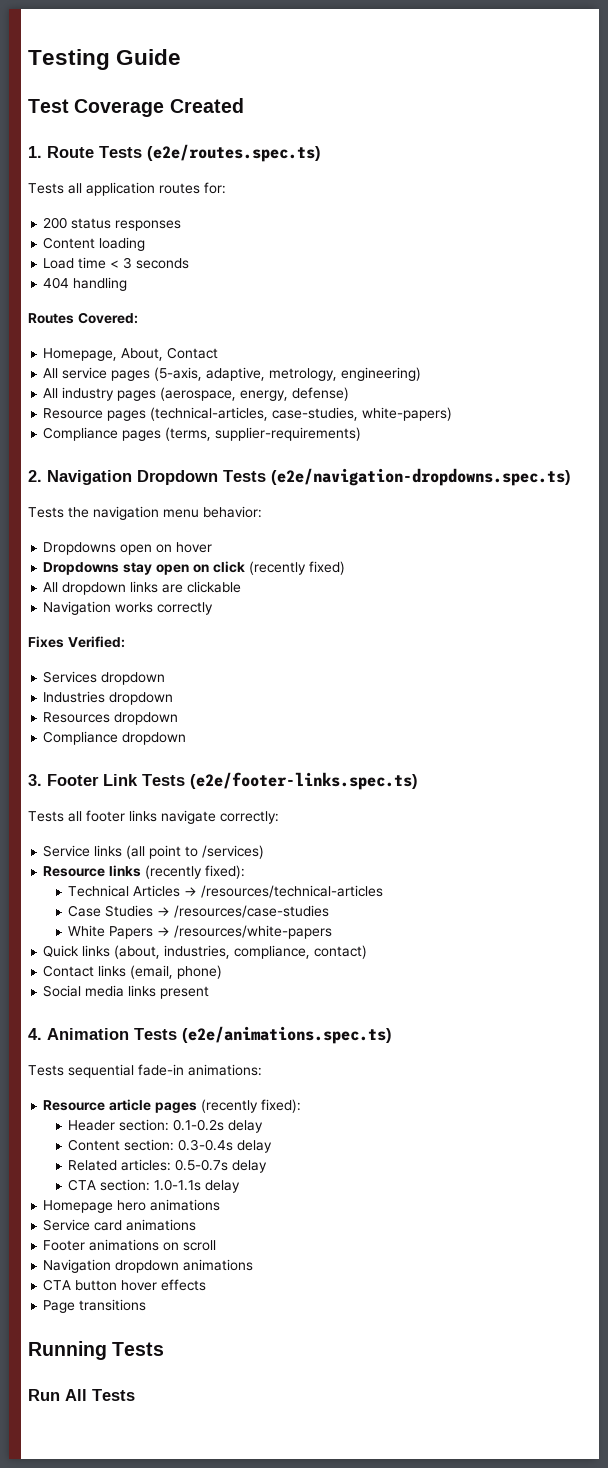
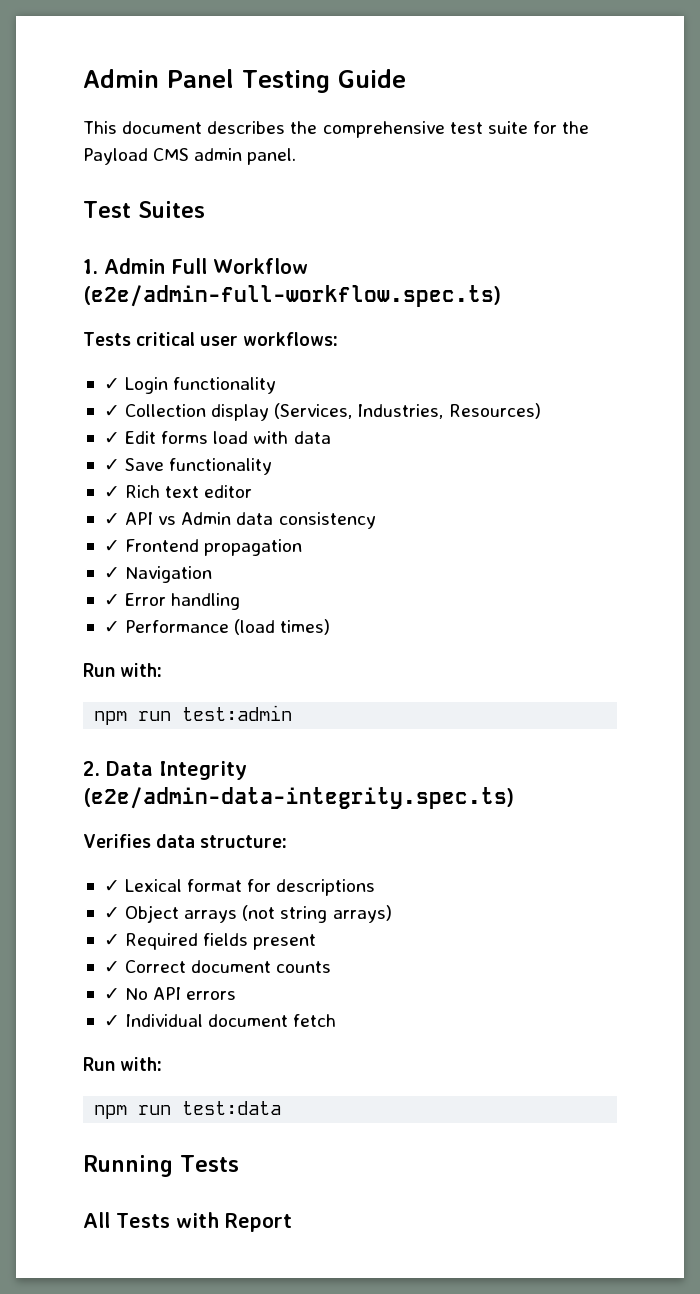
- Testing Guide
+ Admin Panel Testing Guide
+ This document describes the comprehensive test suite for the Payload CMS admin panel.
- Test Coverage Created
+ Test Suites
- 1. Route Tests (e2e/routes.spec.ts)
- Tests all application routes for:
- 200 status responses
- Content loading
- Load time < 3 seconds
- 404 handling
- Routes Covered:
- Homepage, About, Contact
- All service pages (5-axis, adaptive, metrology, engineering)
- All industry pages (aerospace, energy, defense)
- Resource pages (technical-articles, case-studies, white-papers)
- Compliance pages (terms, supplier-requirements)
- 2. Navigation Dropdown Tests (e2e/navigation-dropdowns.spec.ts)
- Tests the navigation menu behavior:
- Dropdowns open on hover
- Dropdowns stay open on click (recently fixed)
- All dropdown links are clickable
- Navigation works correctly
- Fixes Verified:
- Services dropdown
- Industries dropdown
- Resources dropdown
- Compliance dropdown
- 3. Footer Link Tests (e2e/footer-links.spec.ts)
- Tests all footer links navigate correctly:
- Service links (all point to /services)
- Resource links (recently fixed):
- Technical Articles → /resources/technical-articles
- Case Studies → /resources/case-studies
- White Papers → /resources/white-papers
- Quick links (about, industries, compliance, contact)
- Contact links (email, phone)
- Social media links present
- 4. Animation Tests (e2e/animations.spec.ts)
- Tests sequential fade-in animations:
- Resource article pages (recently fixed):
- Header section: 0.1-0.2s delay
- Content section: 0.3-0.4s delay
- Related articles: 0.5-0.7s delay
- CTA section: 1.0-1.1s delay
- Homepage hero animations
- Service card animations
- Footer animations on scroll
- Navigation dropdown animations
- CTA button hover effects
- Page transitions
+ 1. Admin Full Workflow (e2e/admin-full-workflow.spec.ts)
+ Tests critical user workflows:
+ ✓ Login functionality
+ ✓ Collection display (Services, Industries, Resources)
+ ✓ Edit forms load with data
+ ✓ Save functionality
+ ✓ Rich text editor
+ ✓ API vs Admin data consistency
+ ✓ Frontend propagation
+ ✓ Navigation
+ ✓ Error handling
+ ✓ Performance (load times)
+ Run with:
+ npm run test:admin
+ 2. Data Integrity (e2e/admin-data-integrity.spec.ts)
+ Verifies data structure:
+ ✓ Lexical format for descriptions
+ ✓ Object arrays (not string arrays)
+ ✓ Required fields present
+ ✓ Correct document counts
+ ✓ No API errors
+ ✓ Individual document fetch
+ Run with:
+ npm run test:data
- Run All Tests
+ All Tests with Report

